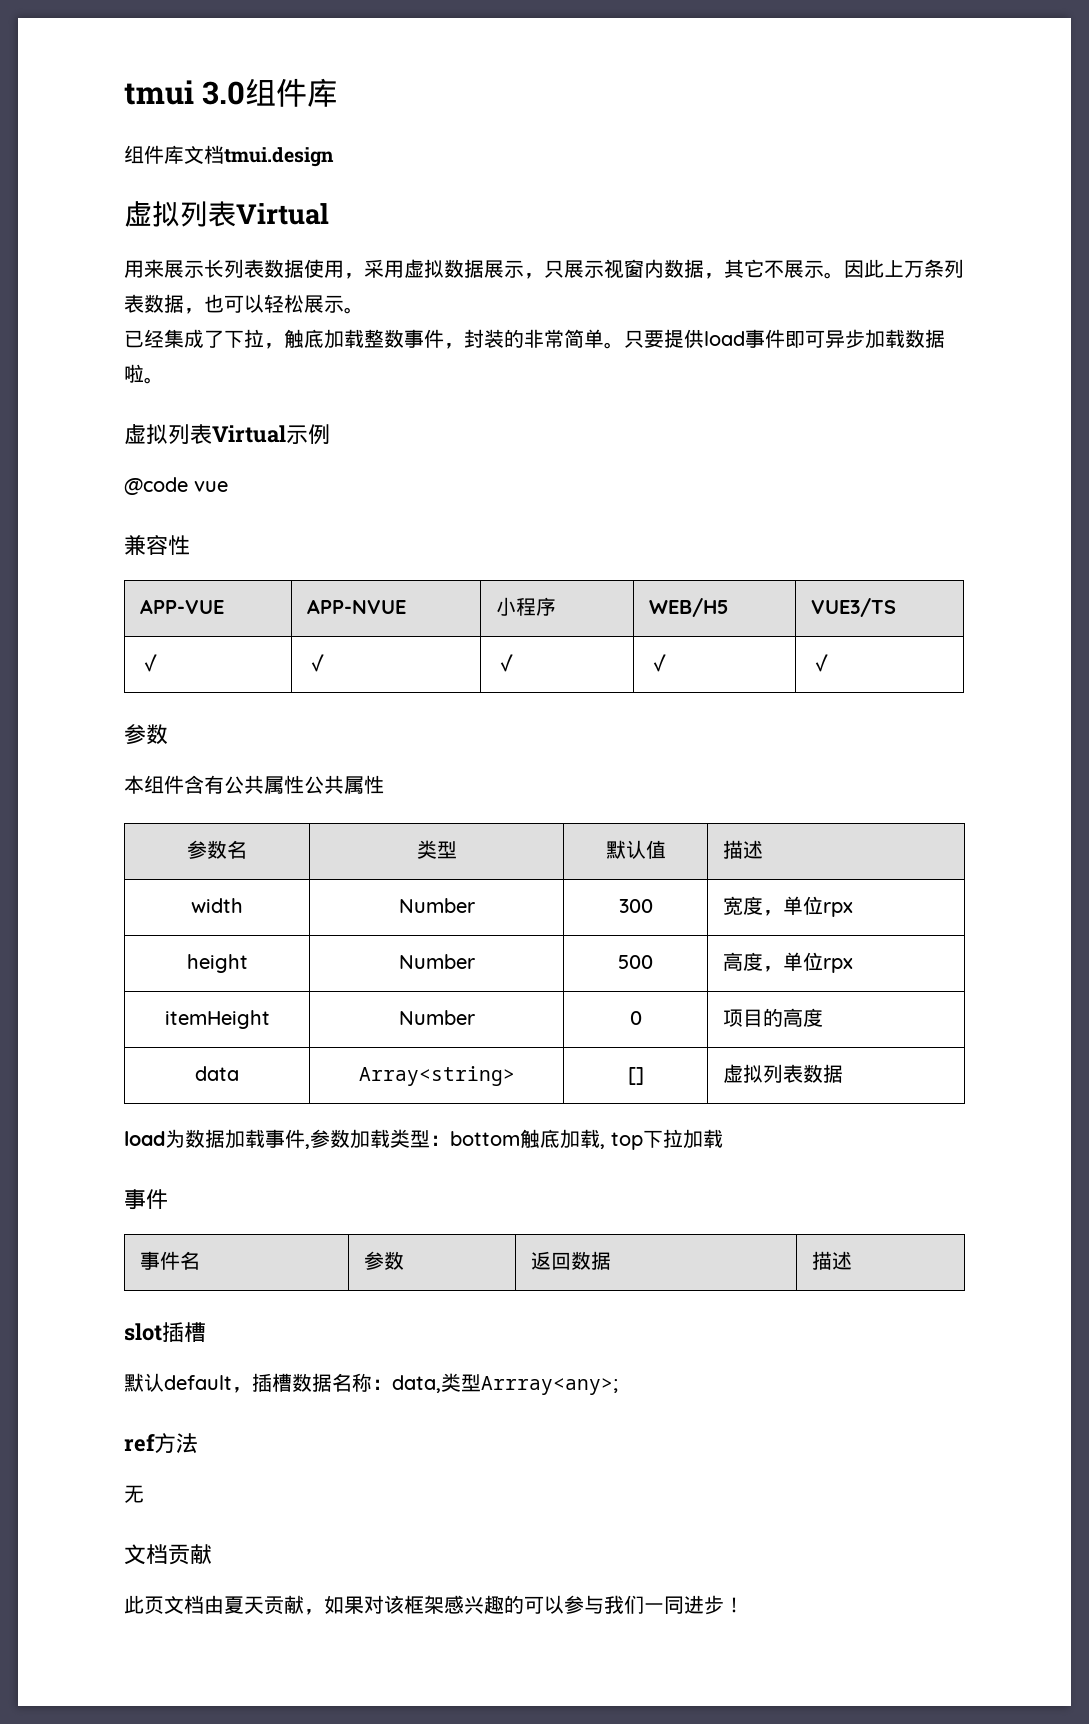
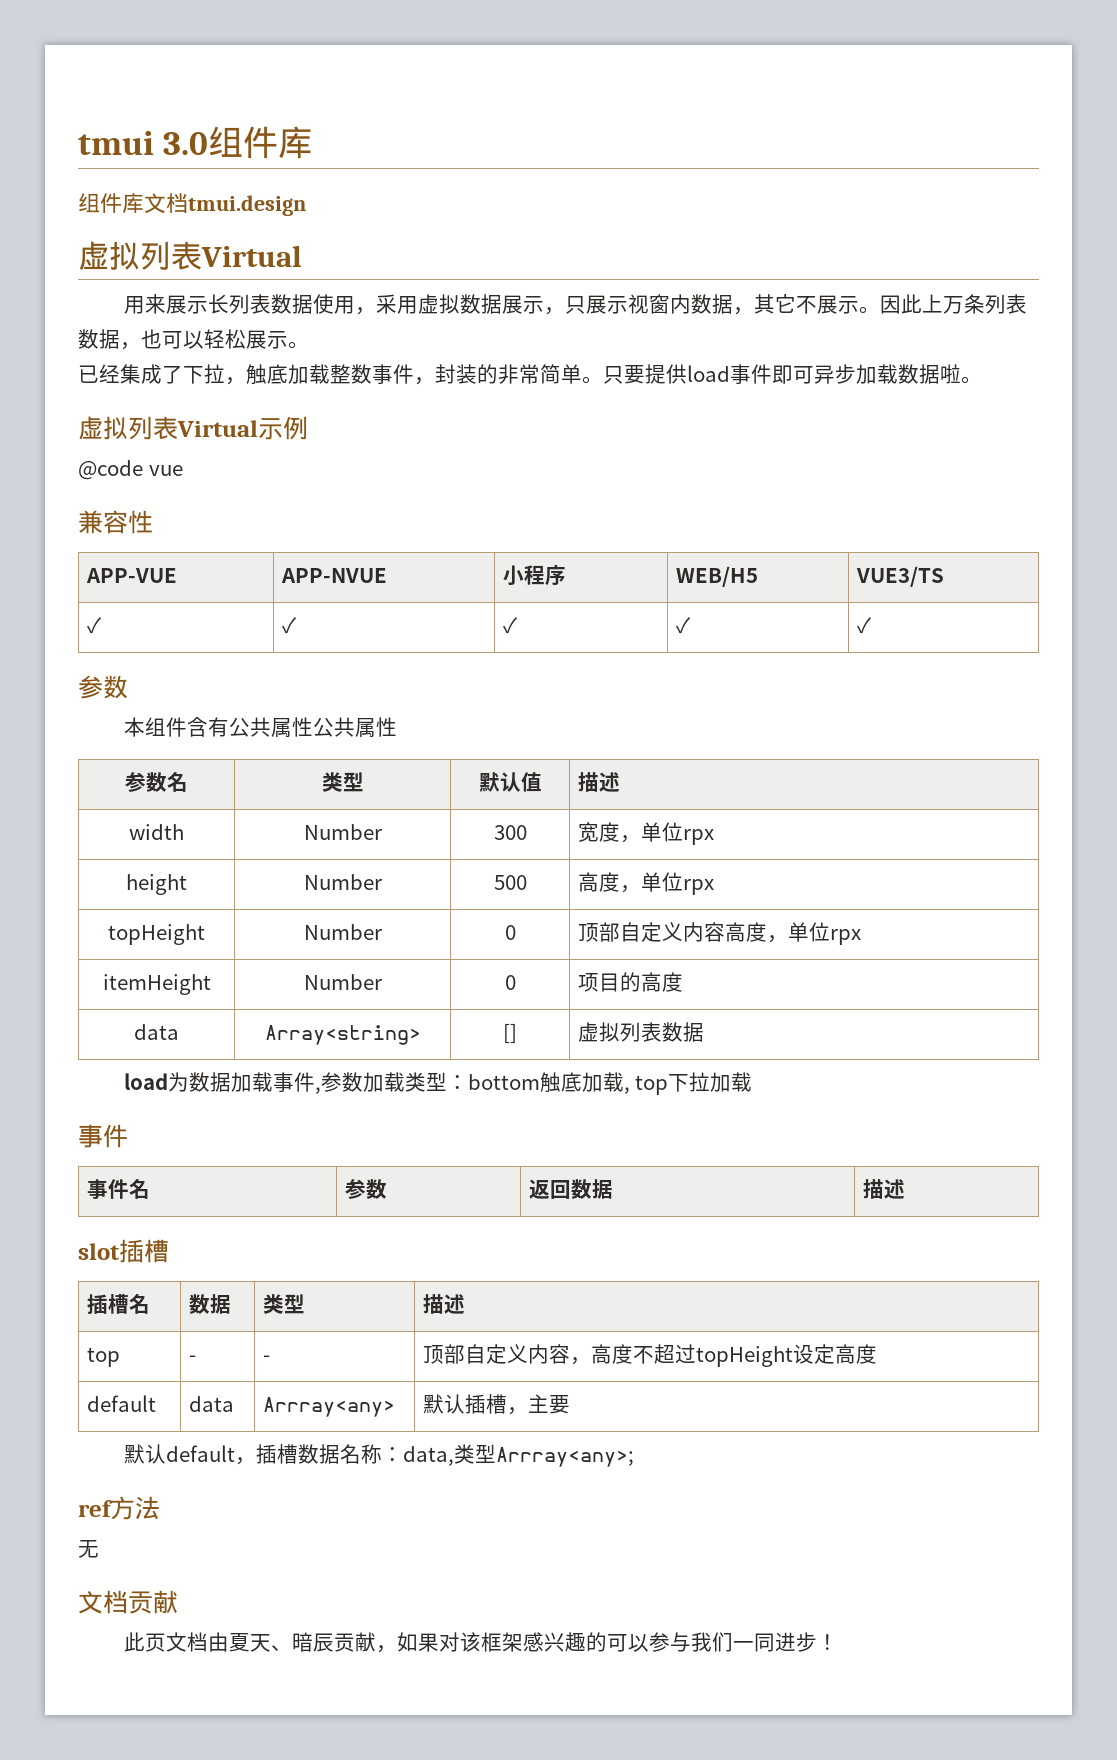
+ topHeight | Number | 0 | 顶部自定义内容高度，单位rpx
+ 插槽名 | 数据 | 类型 | 描述
+ top | - | - | 顶部自定义内容，高度不超过topHeight设定高度
+ default | data | Arrray<any> | 默认插槽，主要
- 此页文档由夏天贡献，如果对该框架感兴趣的可以参与我们一同进步！
+ 此页文档由夏天、暗辰贡献，如果对该框架感兴趣的可以参与我们一同进步！

